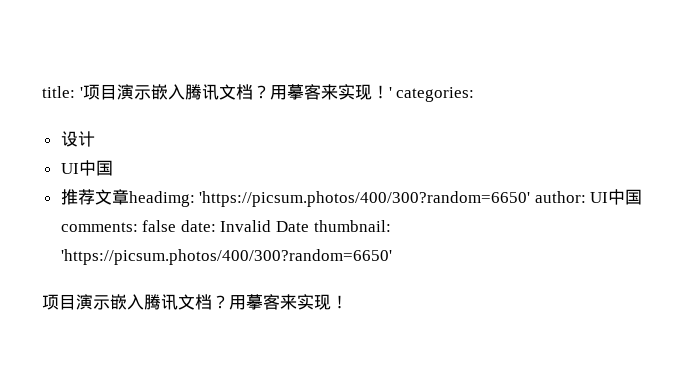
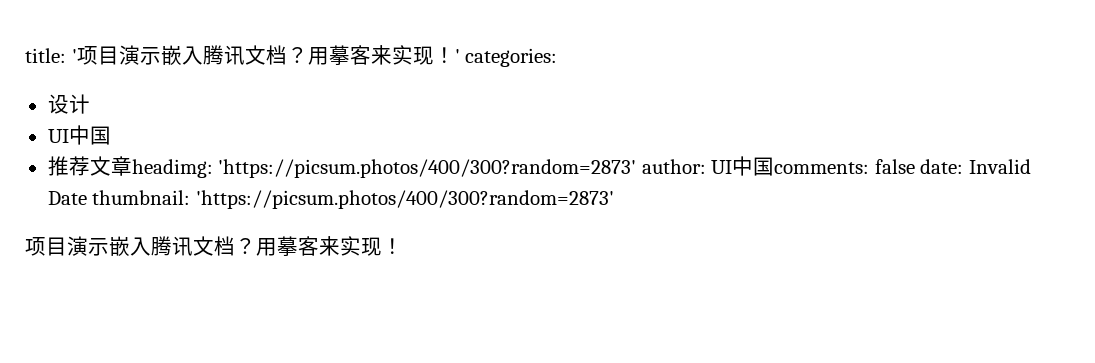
- 推荐文章headimg: 'https://picsum.photos/400/300?random=6650' author: UI中国comments: false date: Invalid Date thumbnail: 'https://picsum.photos/400/300?random=6650'
+ 推荐文章headimg: 'https://picsum.photos/400/300?random=2873' author: UI中国comments: false date: Invalid Date thumbnail: 'https://picsum.photos/400/300?random=2873'

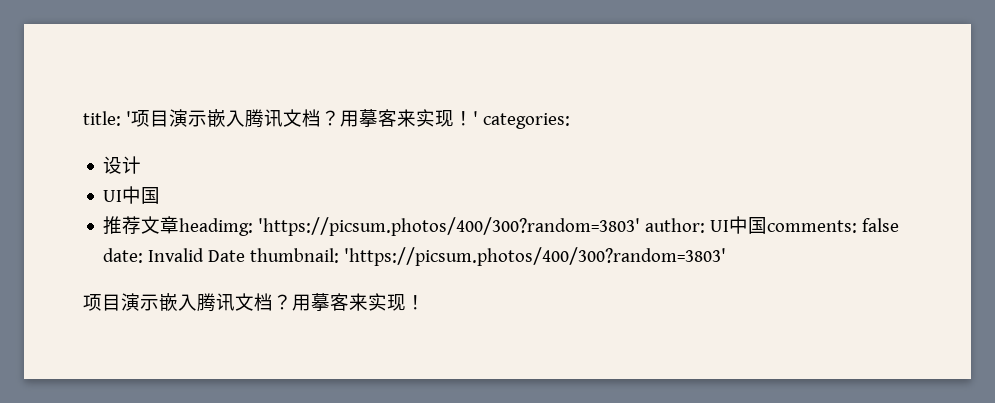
- 推荐文章headimg: 'https://picsum.photos/400/300?random=2873' author: UI中国comments: false date: Invalid Date thumbnail: 'https://picsum.photos/400/300?random=2873'
+ 推荐文章headimg: 'https://picsum.photos/400/300?random=3803' author: UI中国comments: false date: Invalid Date thumbnail: 'https://picsum.photos/400/300?random=3803'

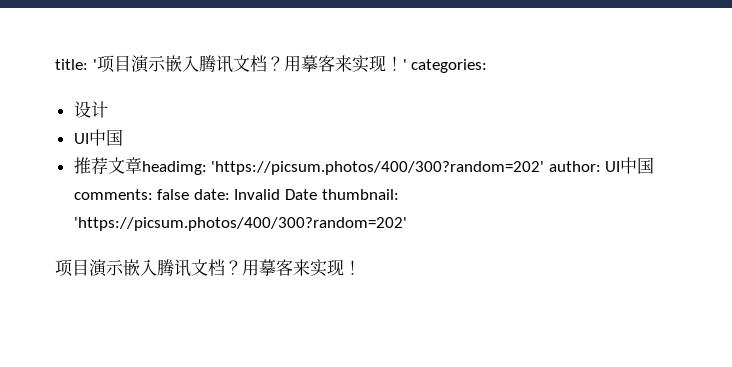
- 推荐文章headimg: 'https://picsum.photos/400/300?random=3803' author: UI中国comments: false date: Invalid Date thumbnail: 'https://picsum.photos/400/300?random=3803'
+ 推荐文章headimg: 'https://picsum.photos/400/300?random=202' author: UI中国comments: false date: Invalid Date thumbnail: 'https://picsum.photos/400/300?random=202'

